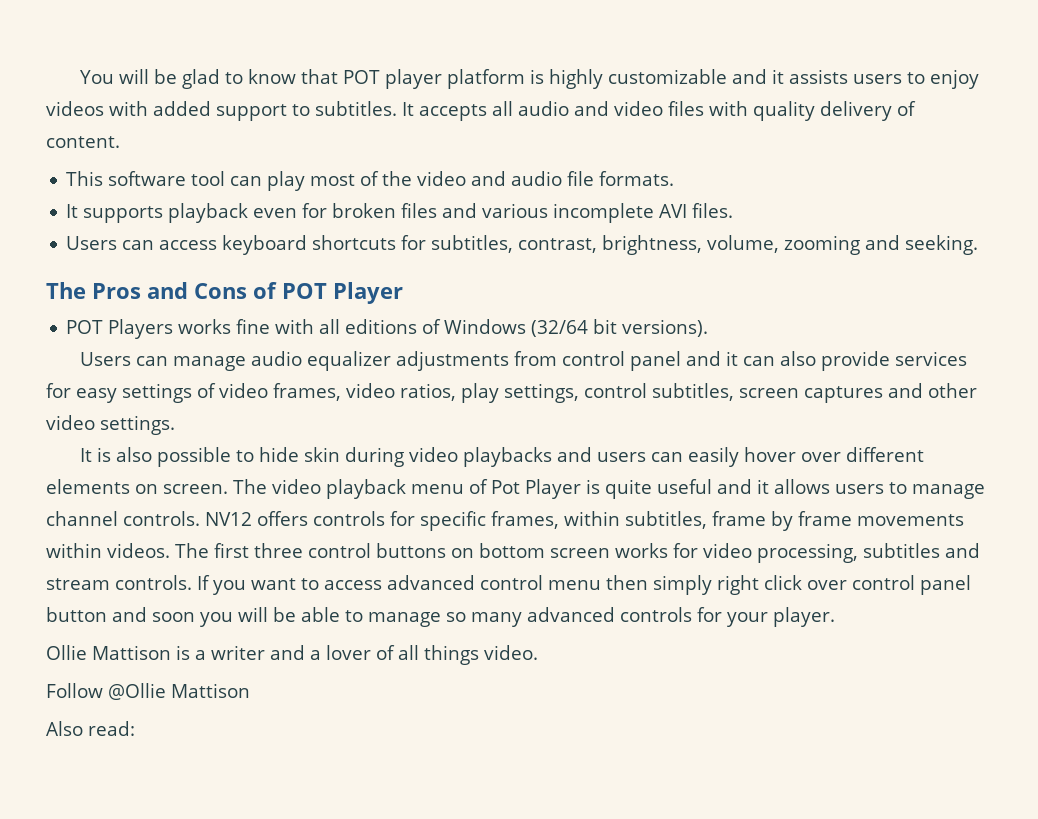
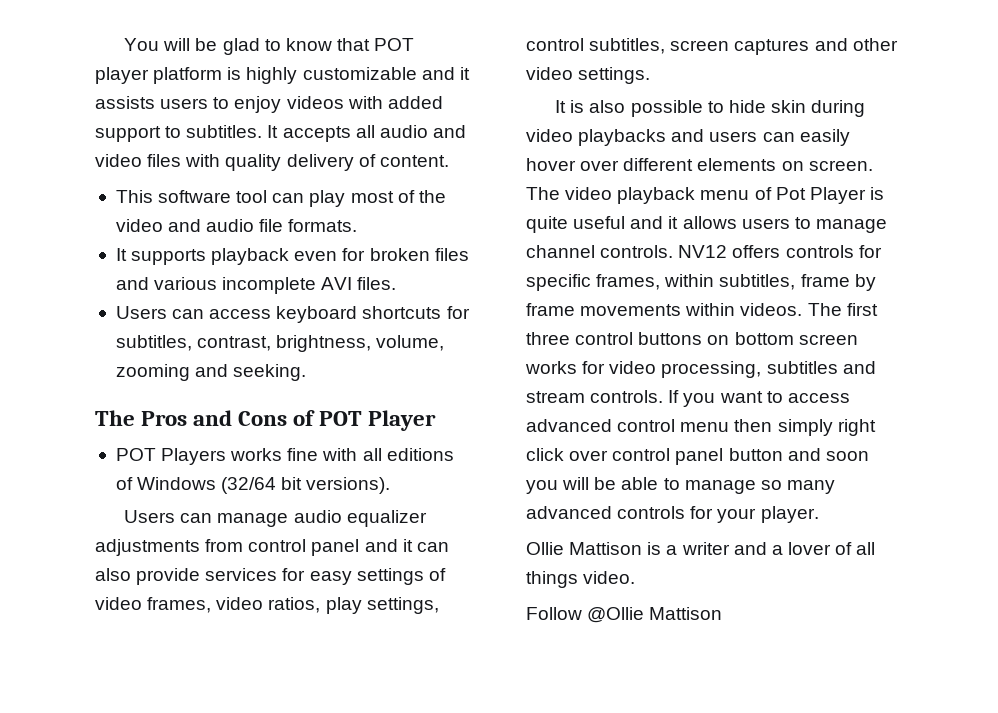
- Also read:

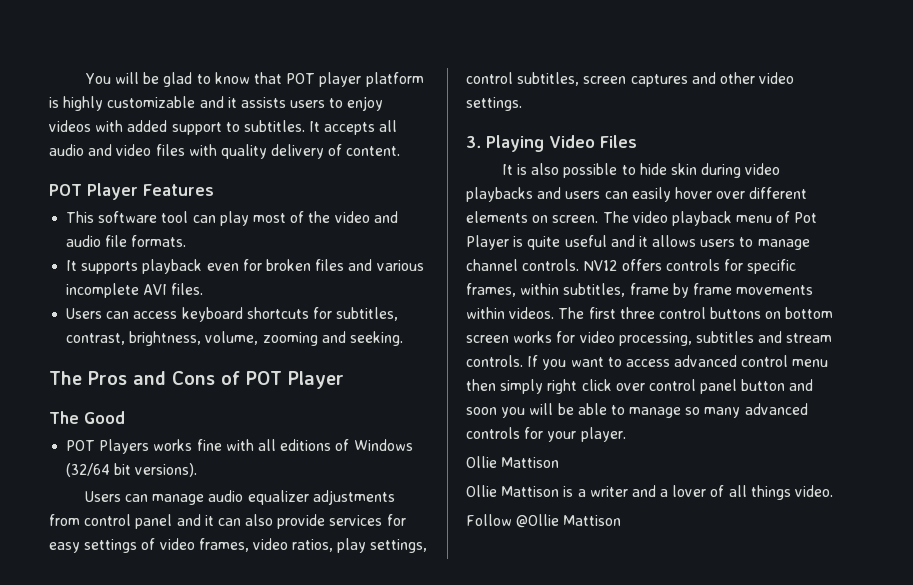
+ POT Player Features
+ The Good
+ 3. Playing Video Files
  If you want to access advanced control menu then simply right click over control panel button and soon you will be able to manage so many advanced controls for your player.
+ Ollie Mattison

